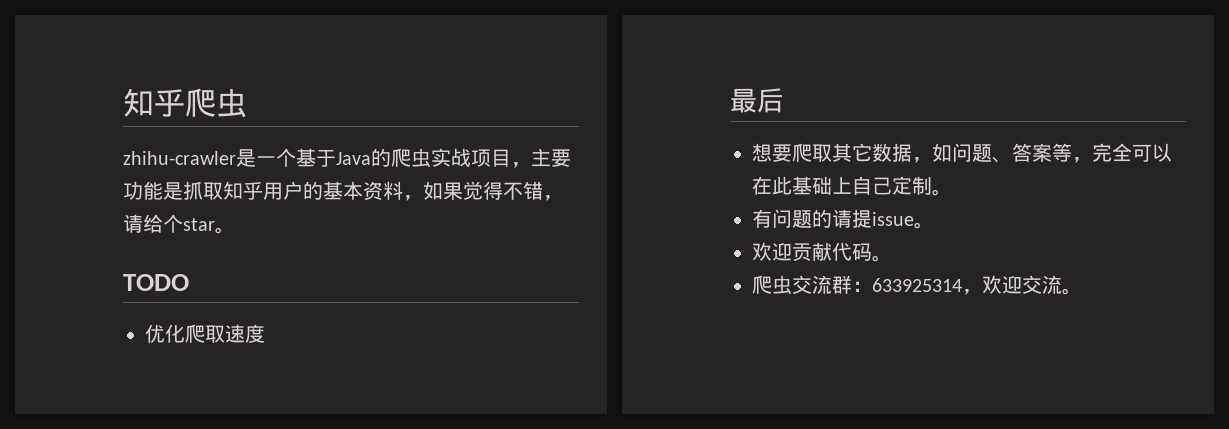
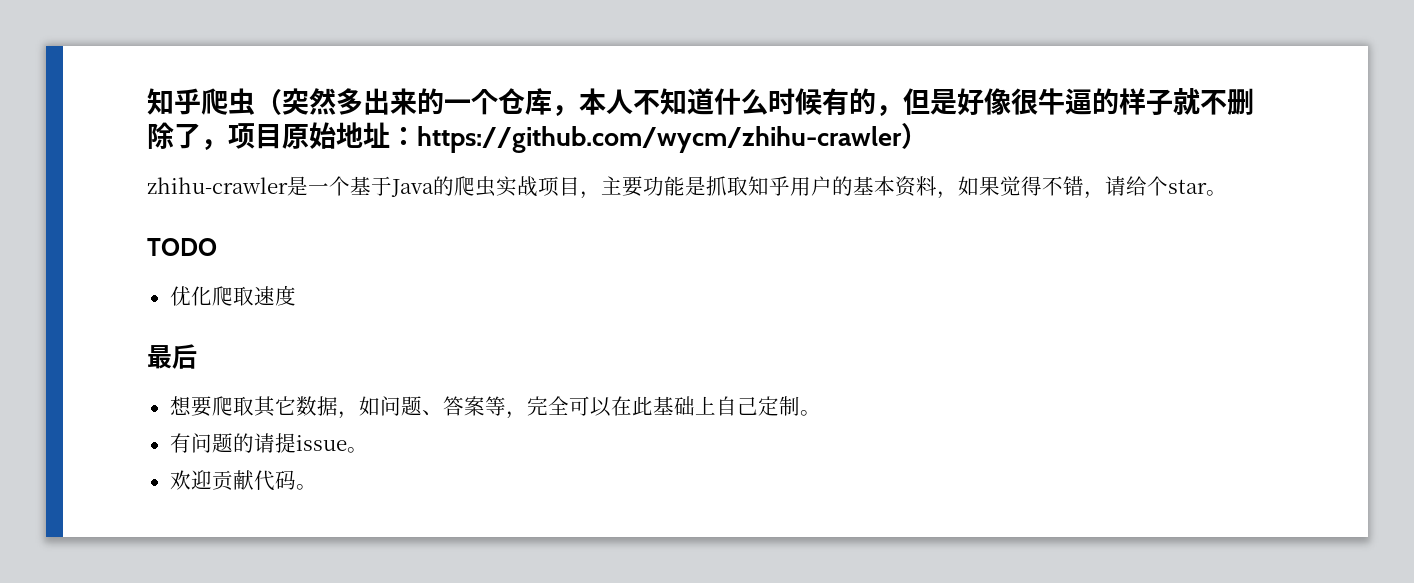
- 知乎爬虫
+ 知乎爬虫（突然多出来的一个仓库，本人不知道什么时候有的，但是好像很牛逼的样子就不删除了，项目原始地址：https://github.com/wycm/zhihu-crawler）
- 爬虫交流群：633925314，欢迎交流。

